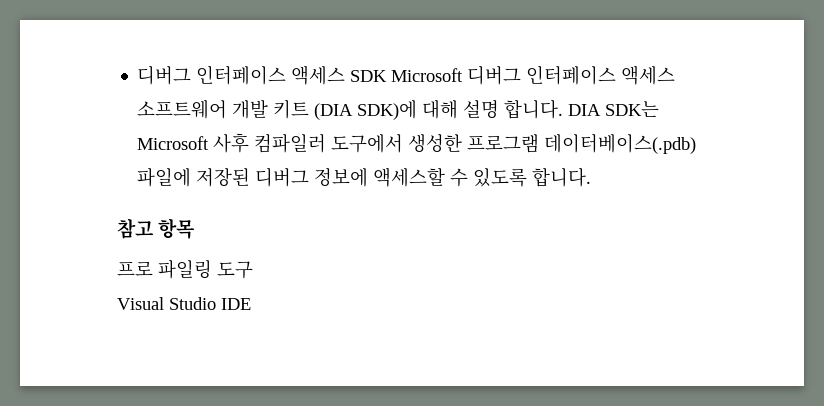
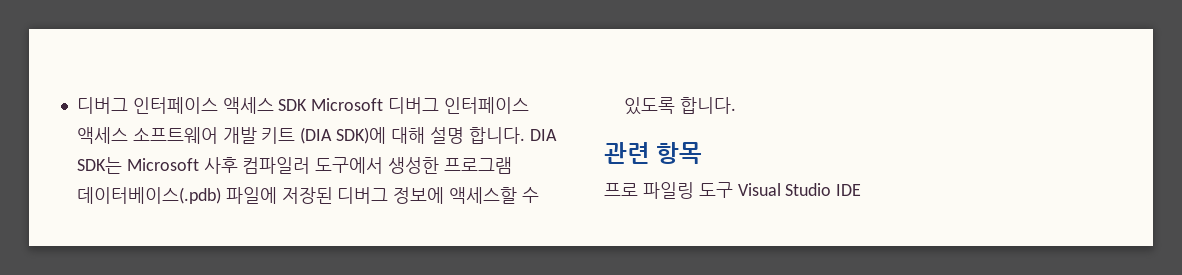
- 참고 항목
+ 관련 항목
- 프로 파일링 도구
- Visual Studio IDE
+ 프로 파일링 도구 Visual Studio IDE

